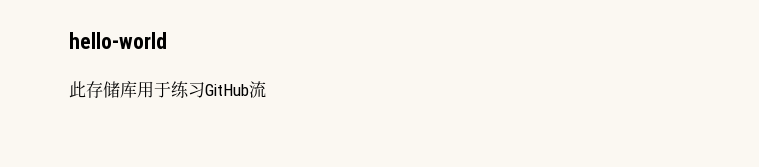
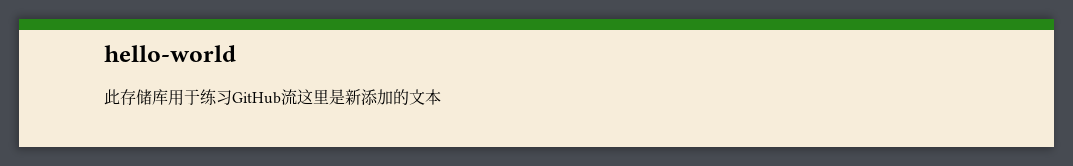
- 此存储库用于练习GitHub流
+ 此存储库用于练习GitHub流这里是新添加的文本

